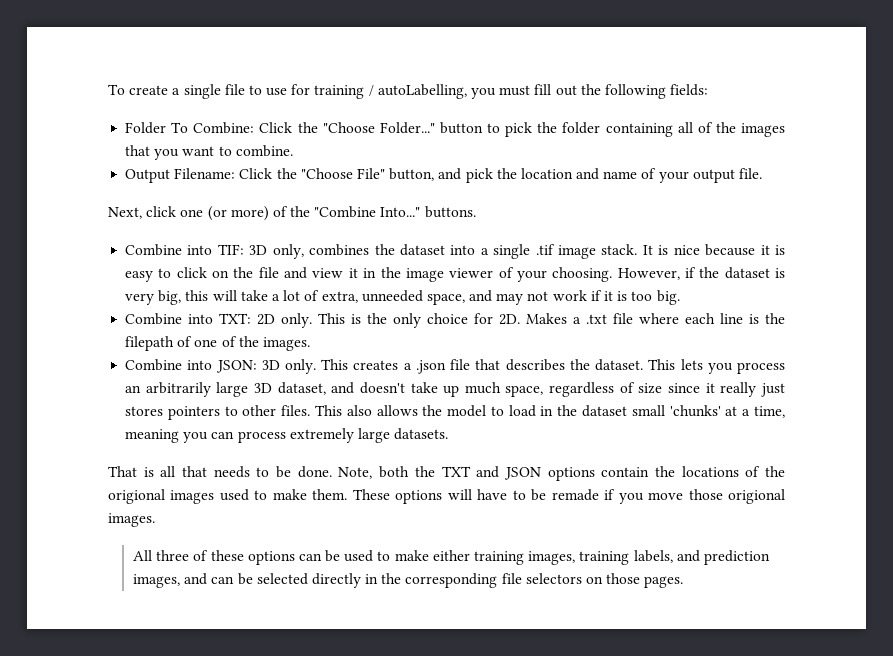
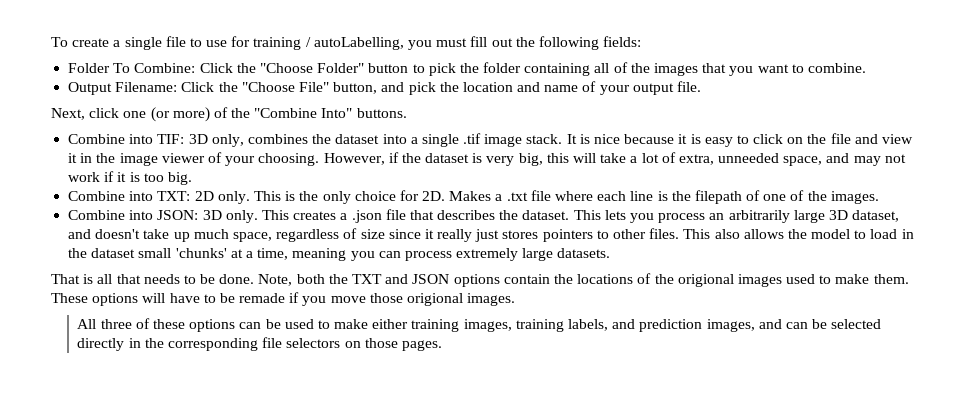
- Folder To Combine: Click the "Choose Folder..." button to pick the folder containing all of the images that you want to combine.
+ Folder To Combine: Click the "Choose Folder" button to pick the folder containing all of the images that you want to combine.
- Next, click one (or more) of the "Combine Into..." buttons.
+ Next, click one (or more) of the "Combine Into" buttons.

